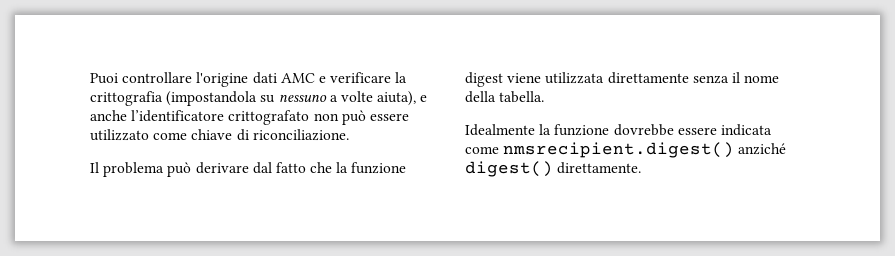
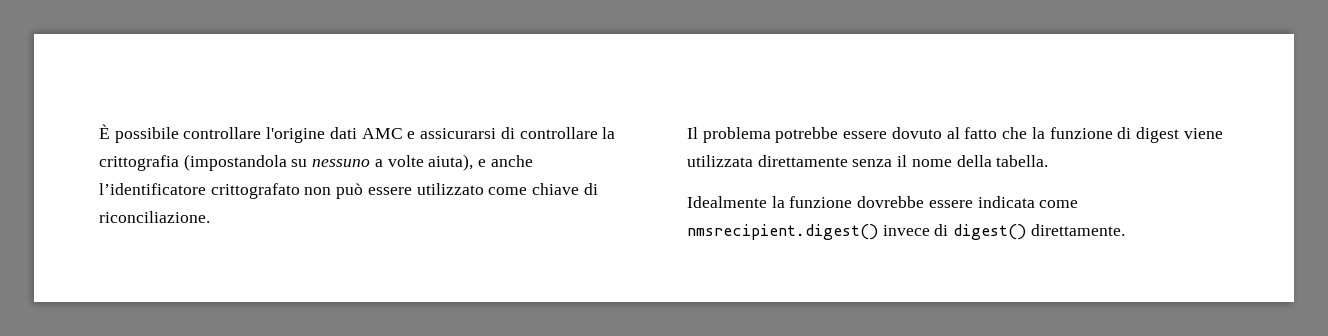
- Puoi controllare l'origine dati AMC e verificare la crittografia (impostandola su nessuno a volte aiuta), e anche l’identificatore crittografato non può essere utilizzato come chiave di riconciliazione.
+ È possibile controllare l'origine dati AMC e assicurarsi di controllare la crittografia (impostandola su nessuno a volte aiuta), e anche l’identificatore crittografato non può essere utilizzato come chiave di riconciliazione.
- Il problema può derivare dal fatto che la funzione digest viene utilizzata direttamente senza il nome della tabella.
+ Il problema potrebbe essere dovuto al fatto che la funzione di digest viene utilizzata direttamente senza il nome della tabella.
- Idealmente la funzione dovrebbe essere indicata come nmsrecipient.digest() anziché digest() direttamente.
+ Idealmente la funzione dovrebbe essere indicata come nmsrecipient.digest() invece di digest() direttamente.

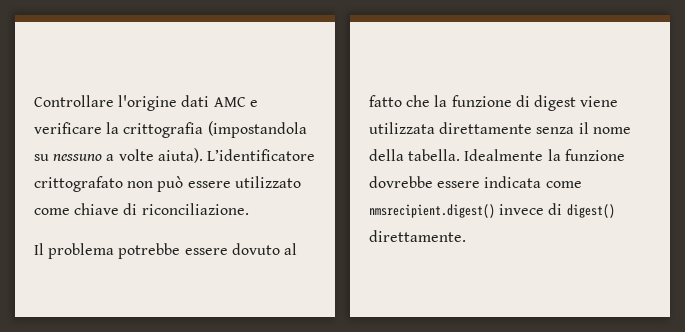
- È possibile controllare l'origine dati AMC e assicurarsi di controllare la crittografia (impostandola su nessuno a volte aiuta), e anche l’identificatore crittografato non può essere utilizzato come chiave di riconciliazione.
+ Controllare l'origine dati AMC e verificare la crittografia (impostandola su nessuno a volte aiuta). L’identificatore crittografato non può essere utilizzato come chiave di riconciliazione.
- Il problema potrebbe essere dovuto al fatto che la funzione di digest viene utilizzata direttamente senza il nome della tabella.
- Idealmente la funzione dovrebbe essere indicata come nmsrecipient.digest() invece di digest() direttamente.
+ Il problema potrebbe essere dovuto al fatto che la funzione di digest viene utilizzata direttamente senza il nome della tabella. Idealmente la funzione dovrebbe essere indicata come nmsrecipient.digest() invece di digest() direttamente.

